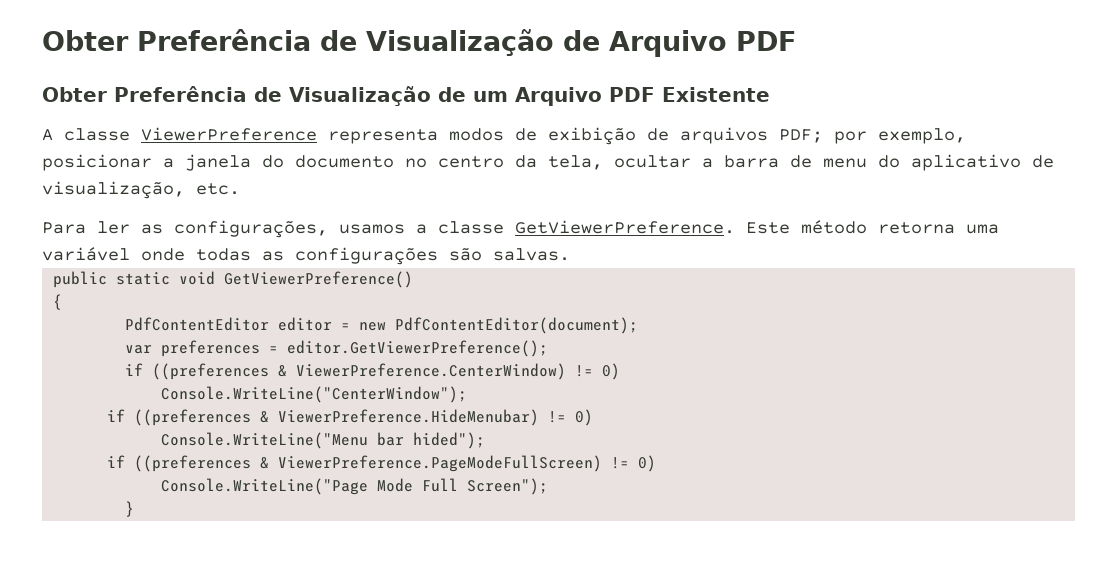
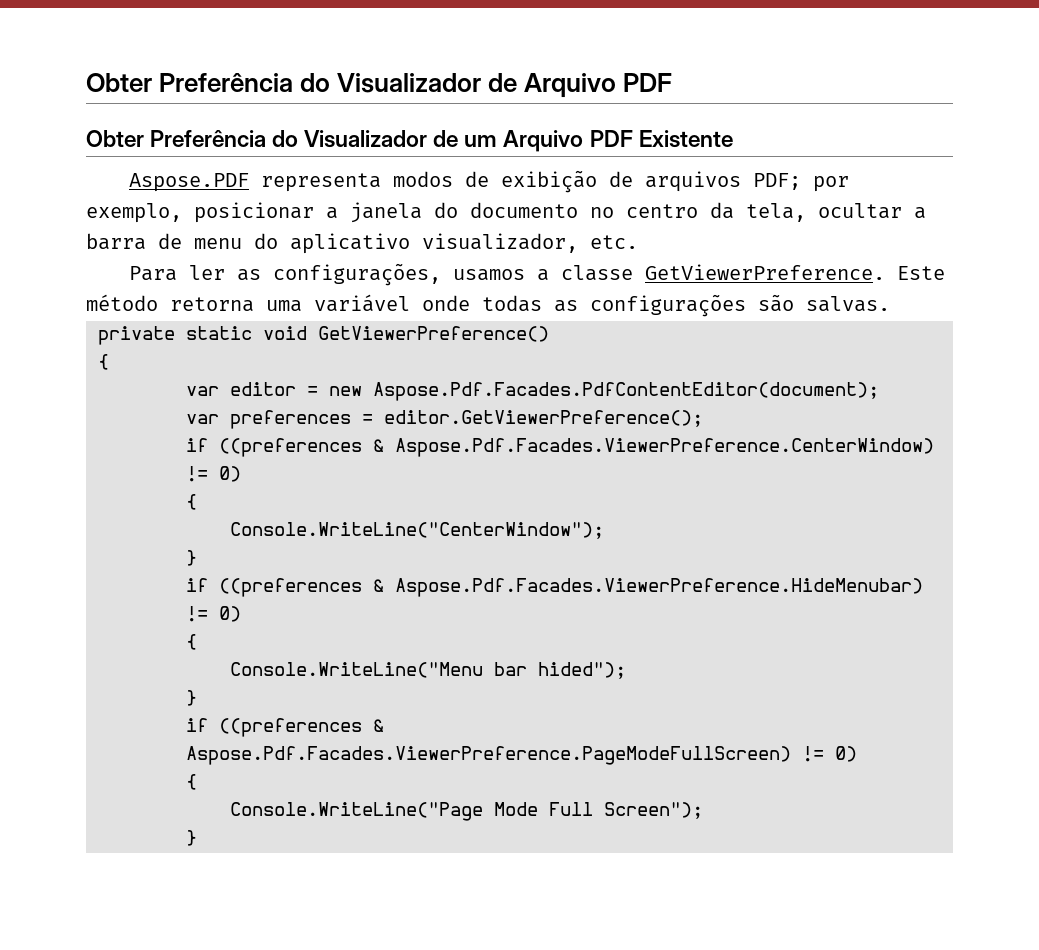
- Obter Preferência de Visualização de Arquivo PDF
+ Obter Preferência do Visualizador de Arquivo PDF
- Obter Preferência de Visualização de um Arquivo PDF Existente
+ Obter Preferência do Visualizador de um Arquivo PDF Existente
- A classe ViewerPreference representa modos de exibição de arquivos PDF; por exemplo, posicionar a janela do documento no centro da tela, ocultar a barra de menu do aplicativo de visualização, etc.
+ Aspose.PDF representa modos de exibição de arquivos PDF; por exemplo, posicionar a janela do documento no centro da tela, ocultar a barra de menu do aplicativo visualizador, etc.
- public static void GetViewerPreference()
+ private static void GetViewerPreference()
- PdfContentEditor editor = new PdfContentEditor(document);
+ var editor = new Aspose.Pdf.Facades.PdfContentEditor(document);
- if ((preferences & ViewerPreference.CenterWindow) != 0)
+ if ((preferences & Aspose.Pdf.Facades.ViewerPreference.CenterWindow) != 0)
+ {
  Console.WriteLine("CenterWindow");
- if ((preferences & ViewerPreference.HideMenubar) != 0)
+ }
+ if ((preferences & Aspose.Pdf.Facades.ViewerPreference.HideMenubar) != 0)
+ {
  Console.WriteLine("Menu bar hided");
- if ((preferences & ViewerPreference.PageModeFullScreen) != 0)
+ }
+ if ((preferences & Aspose.Pdf.Facades.ViewerPreference.PageModeFullScreen) != 0)
+ {

